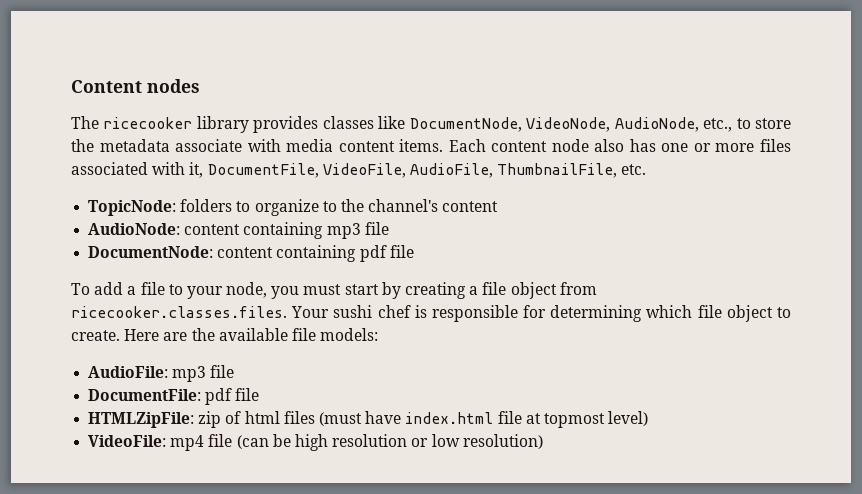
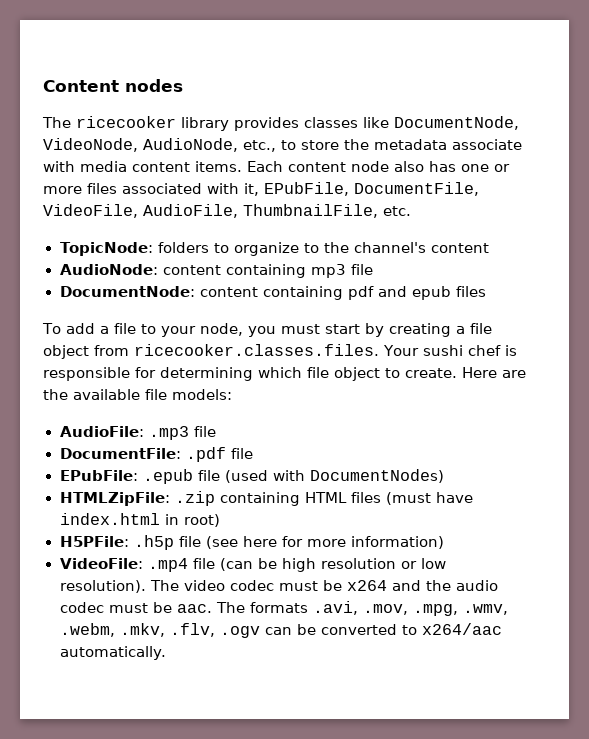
- Each content node also has one or more files associated with it, DocumentFile, VideoFile, AudioFile, ThumbnailFile, etc.
+ Each content node also has one or more files associated with it, EPubFile, DocumentFile, VideoFile, AudioFile, ThumbnailFile, etc.
- DocumentNode: content containing pdf file
+ DocumentNode: content containing pdf and epub files
- AudioFile: mp3 file
+ AudioFile: .mp3 file
- DocumentFile: pdf file
- HTMLZipFile: zip of html files (must have index.html file at topmost level)
+ DocumentFile: .pdf file
+ EPubFile: .epub file (used with DocumentNodes)
+ HTMLZipFile: .zip containing HTML files (must have index.html in root)
+ H5PFile: .h5p file (see here for more information)
- VideoFile: mp4 file (can be high resolution or low resolution)
+ VideoFile: .mp4 file (can be high resolution or low resolution). The video codec must be x264 and the audio codec must be aac. The formats .avi, .mov, .mpg, .wmv, .webm, .mkv, .flv, .ogv can be converted to x264/aac automatically.

